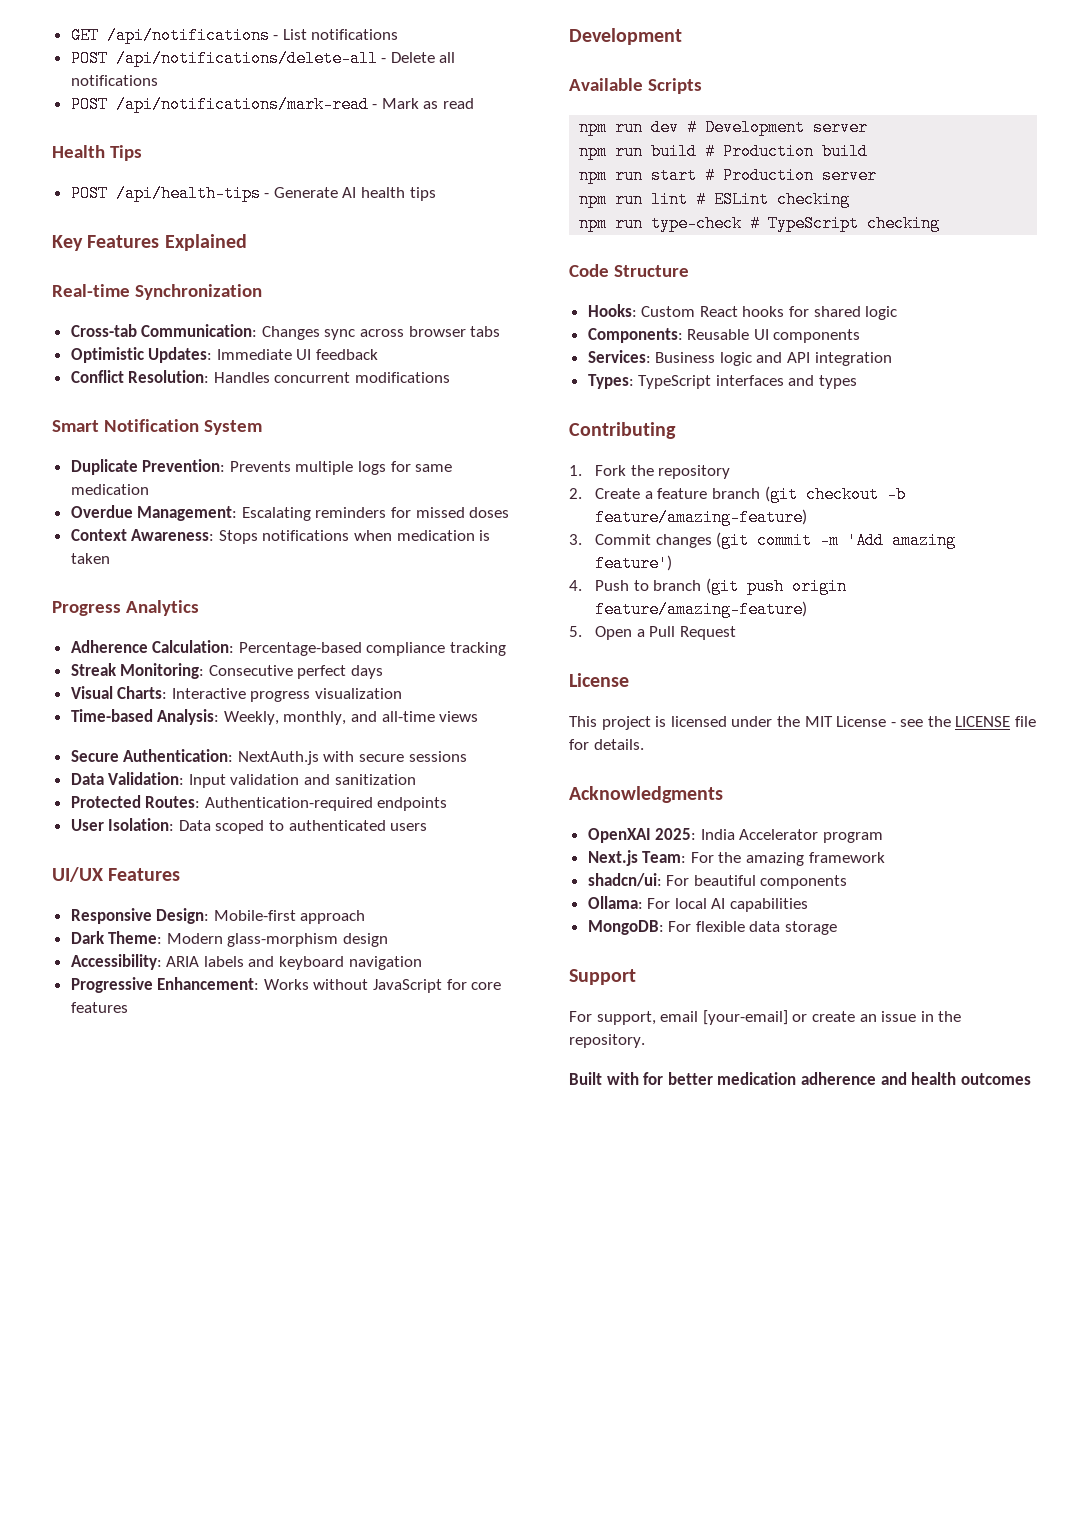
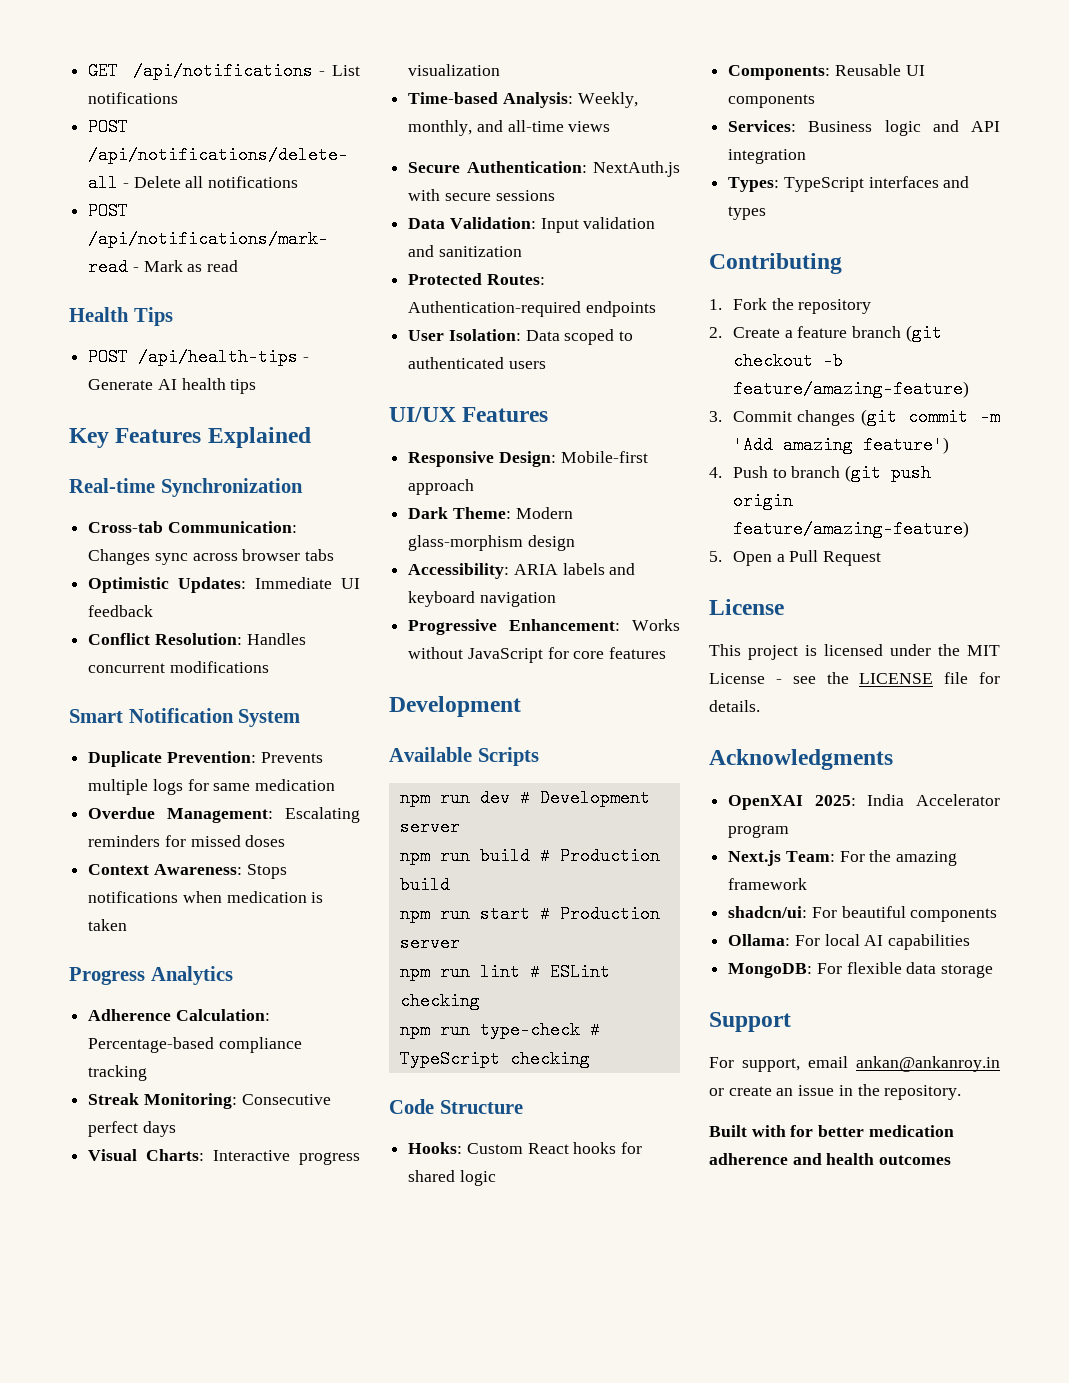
- For support, email [your-email] or create an issue in the repository.
+ For support, email ankan@ankanroy.in or create an issue in the repository.

